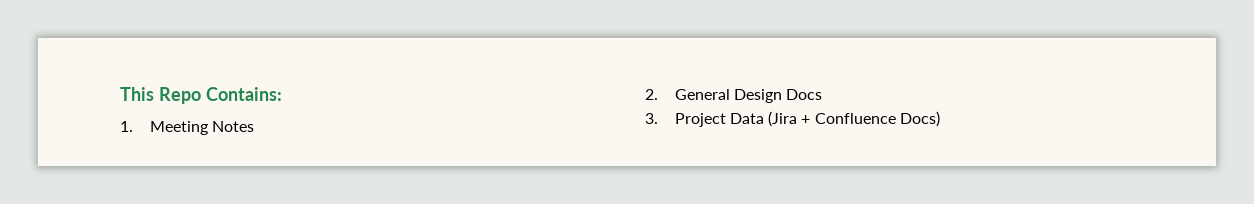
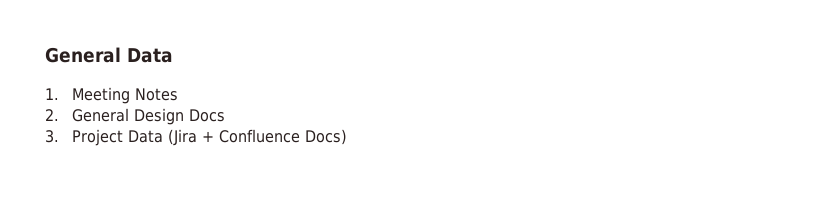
- This Repo Contains:
+ General Data

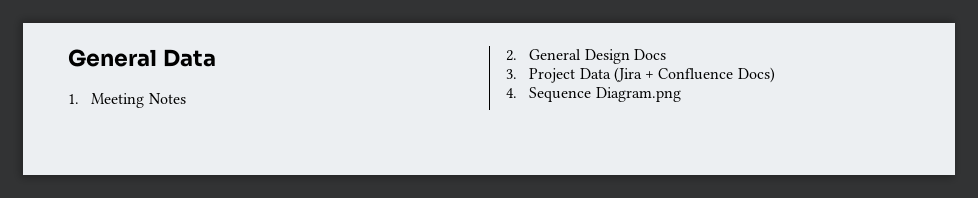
+ 4. Sequence Diagram.png

